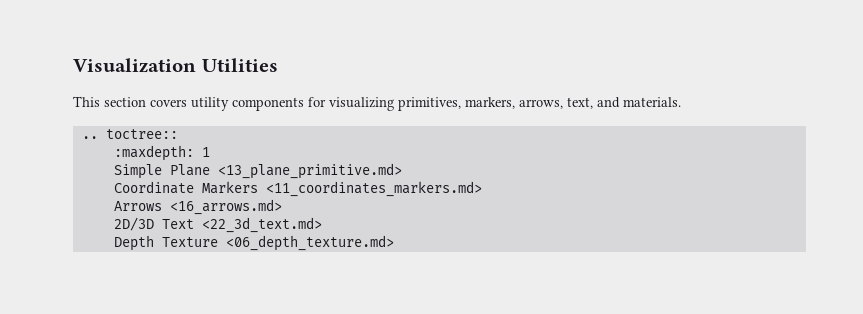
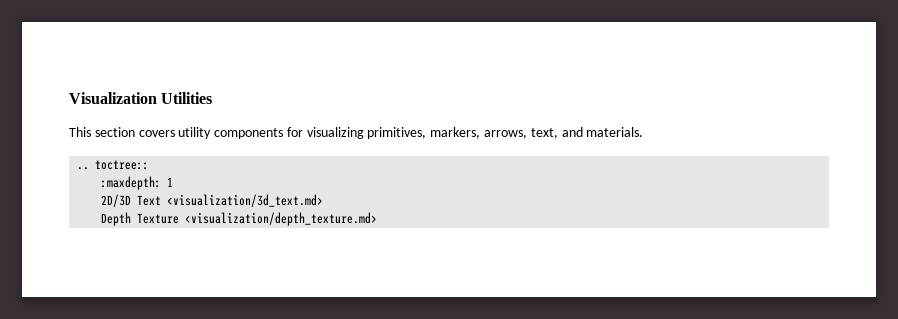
- Simple Plane <13_plane_primitive.md>
- Coordinate Markers <11_coordinates_markers.md>
- Arrows <16_arrows.md>
- 2D/3D Text <22_3d_text.md>
+ 2D/3D Text <visualization/3d_text.md>
- Depth Texture <06_depth_texture.md>
+ Depth Texture <visualization/depth_texture.md>

